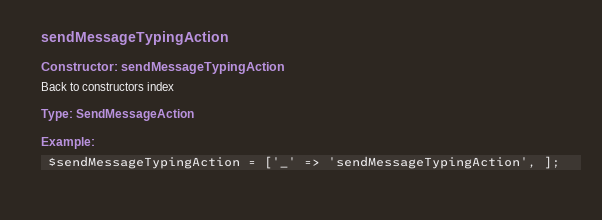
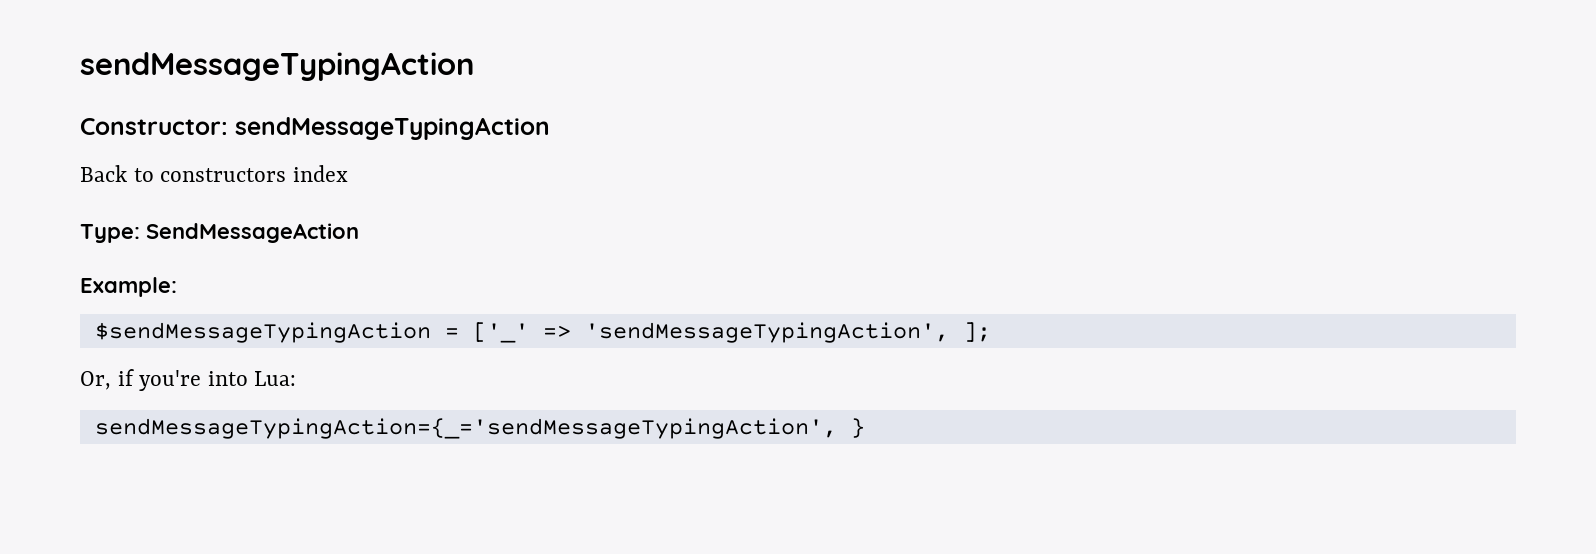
+ Or, if you're into Lua:
+ sendMessageTypingAction={_='sendMessageTypingAction', }

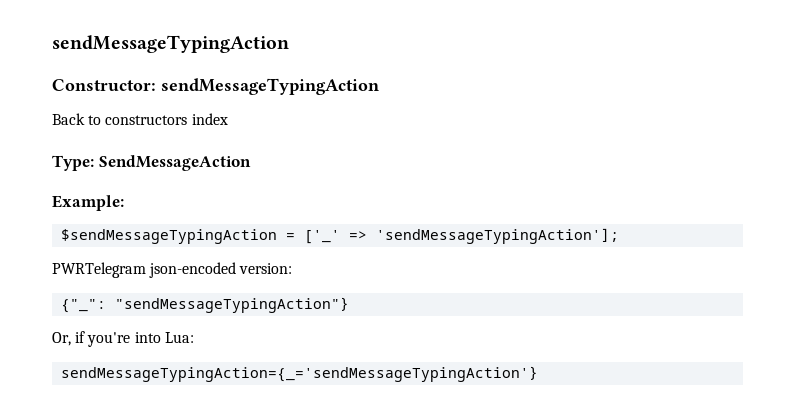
- $sendMessageTypingAction = ['_' => 'sendMessageTypingAction', ];
+ $sendMessageTypingAction = ['_' => 'sendMessageTypingAction'];
+ PWRTelegram json-encoded version:
+ {"_": "sendMessageTypingAction"}
- sendMessageTypingAction={_='sendMessageTypingAction', }
+ sendMessageTypingAction={_='sendMessageTypingAction'}

